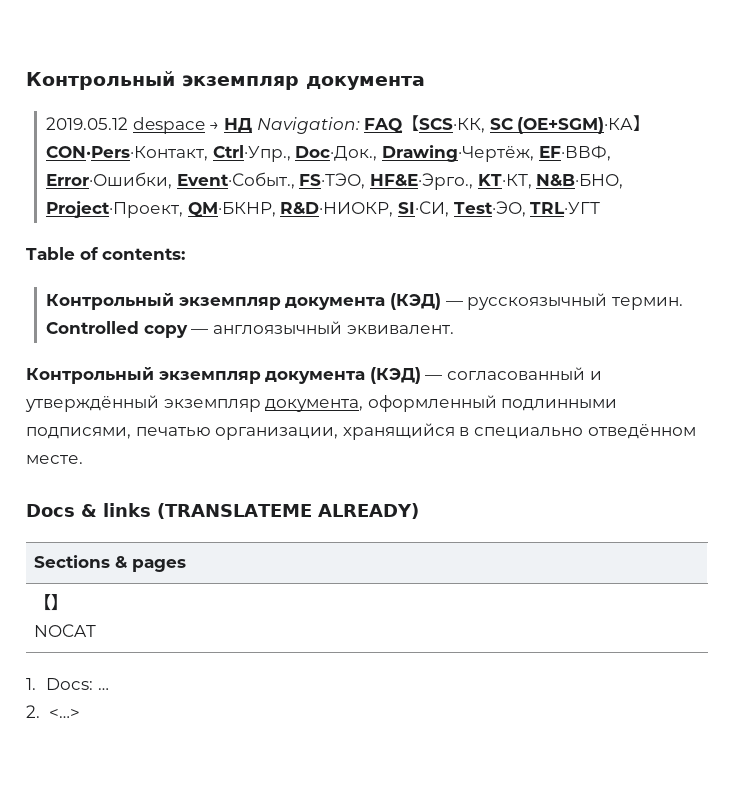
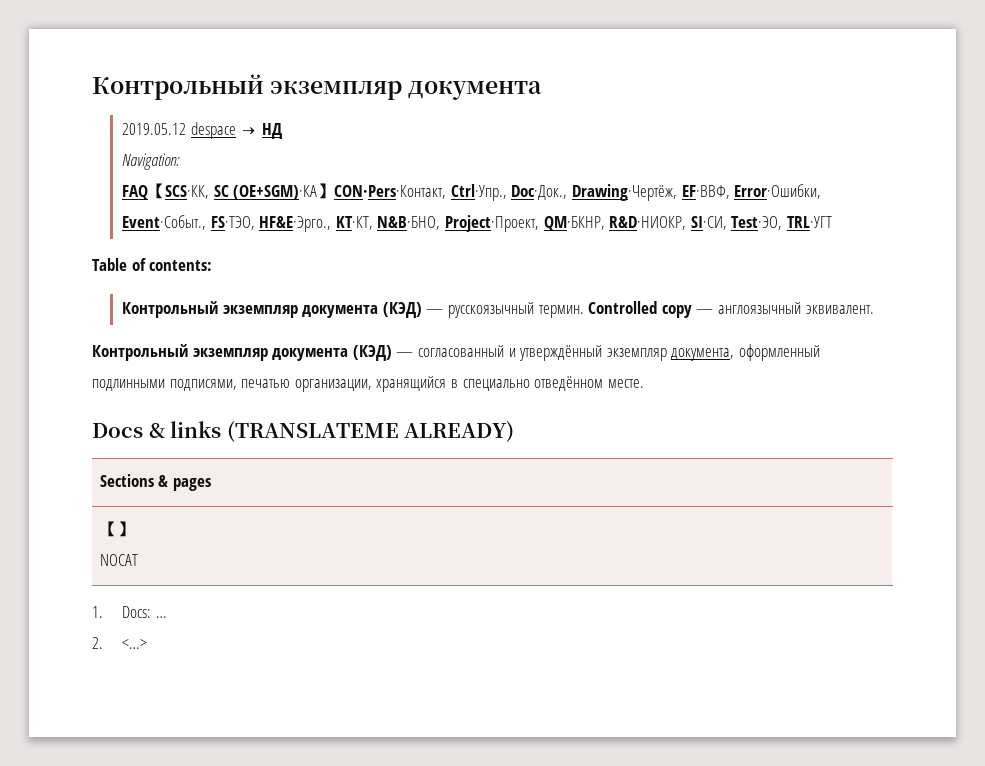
- 2019.05.12 despace → НД Navigation: FAQ【SCS·КК, SC (OE+SGM)·КА】CON·Pers·Контакт, Ctrl·Упр., Doc·Док., Drawing·Чертёж, EF·ВВФ, Error·Ошибки, Event·Событ., FS·ТЭО, HF&E·Эрго., KT·КТ, N&B·БНО, Project·Проект, QM·БКНР, R&D·НИОКР, SI·СИ, Test·ЭО, TRL·УГТ
+ 2019.05.12 despace → НД
+ Navigation:
+ FAQ【SCS·КК, SC (OE+SGM)·КА】CON·Pers·Контакт, Ctrl·Упр., Doc·Док., Drawing·Чертёж, EF·ВВФ, Error·Ошибки, Event·Событ., FS·ТЭО, HF&E·Эрго., KT·КТ, N&B·БНО, Project·Проект, QM·БКНР, R&D·НИОКР, SI·СИ, Test·ЭО, TRL·УГТ

